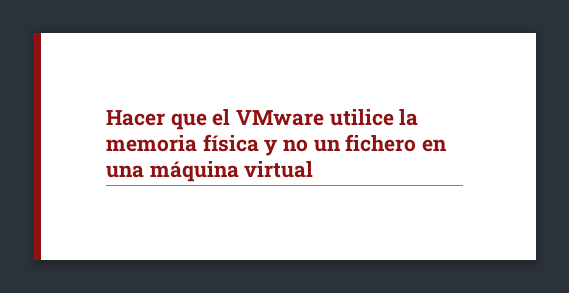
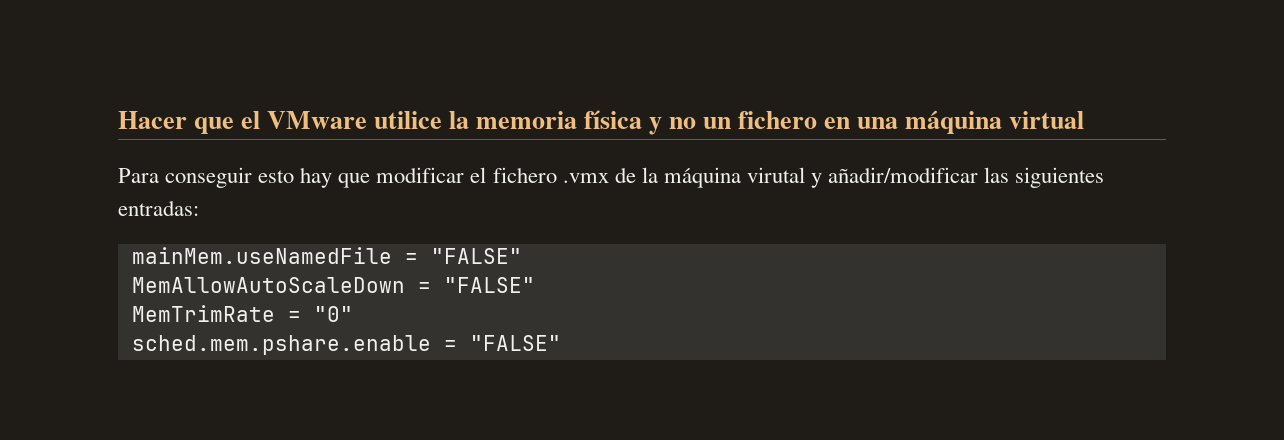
+ Para conseguir esto hay que modificar el fichero .vmx de la máquina virutal y añadir/modificar las siguientes entradas:
+ mainMem.useNamedFile = "FALSE"
+ MemAllowAutoScaleDown = "FALSE"
+ MemTrimRate = "0"
+ sched.mem.pshare.enable = "FALSE"

